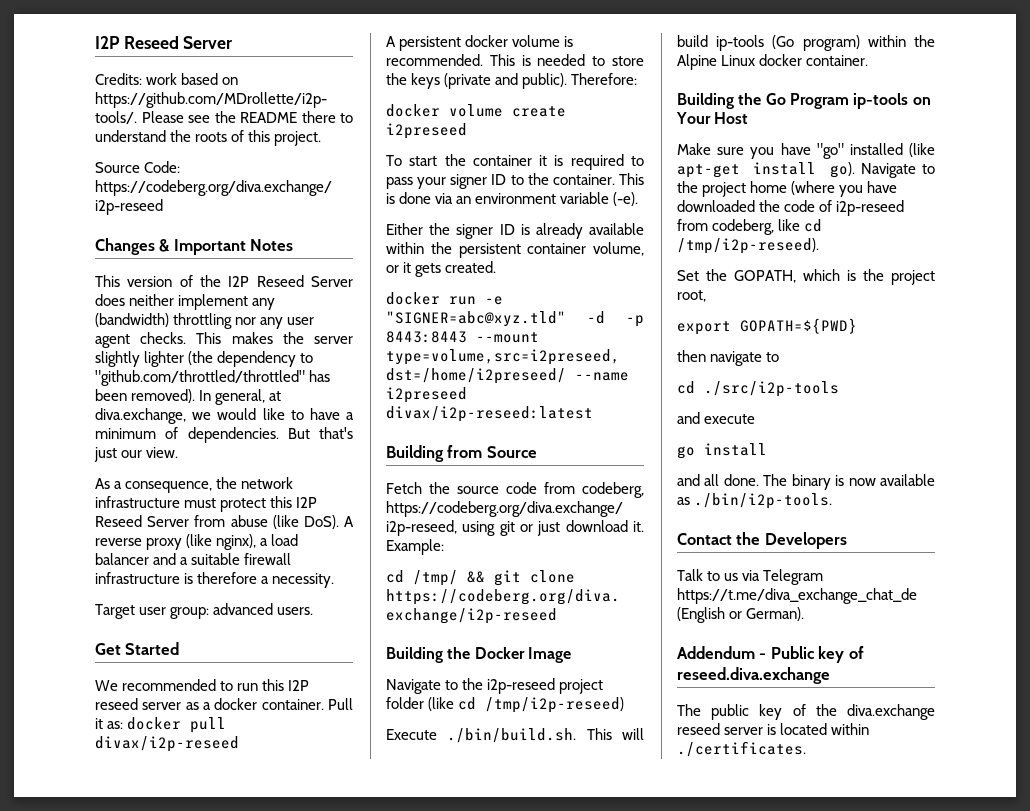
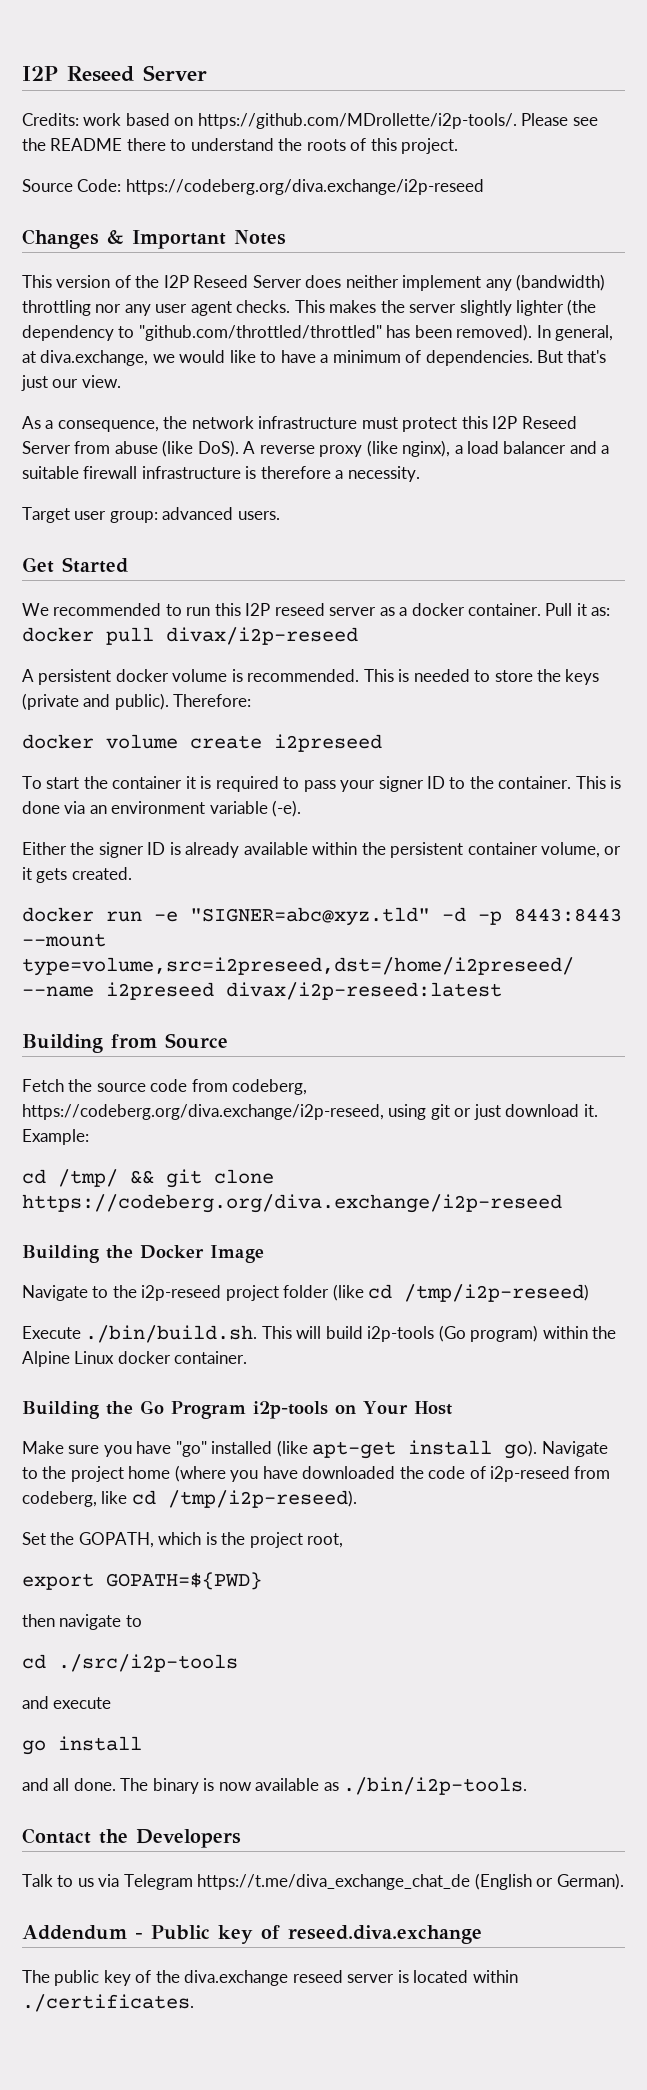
- Execute ./bin/build.sh. This will build ip-tools (Go program) within the Alpine Linux docker container.
+ Execute ./bin/build.sh. This will build i2p-tools (Go program) within the Alpine Linux docker container.
- Building the Go Program ip-tools on Your Host
+ Building the Go Program i2p-tools on Your Host

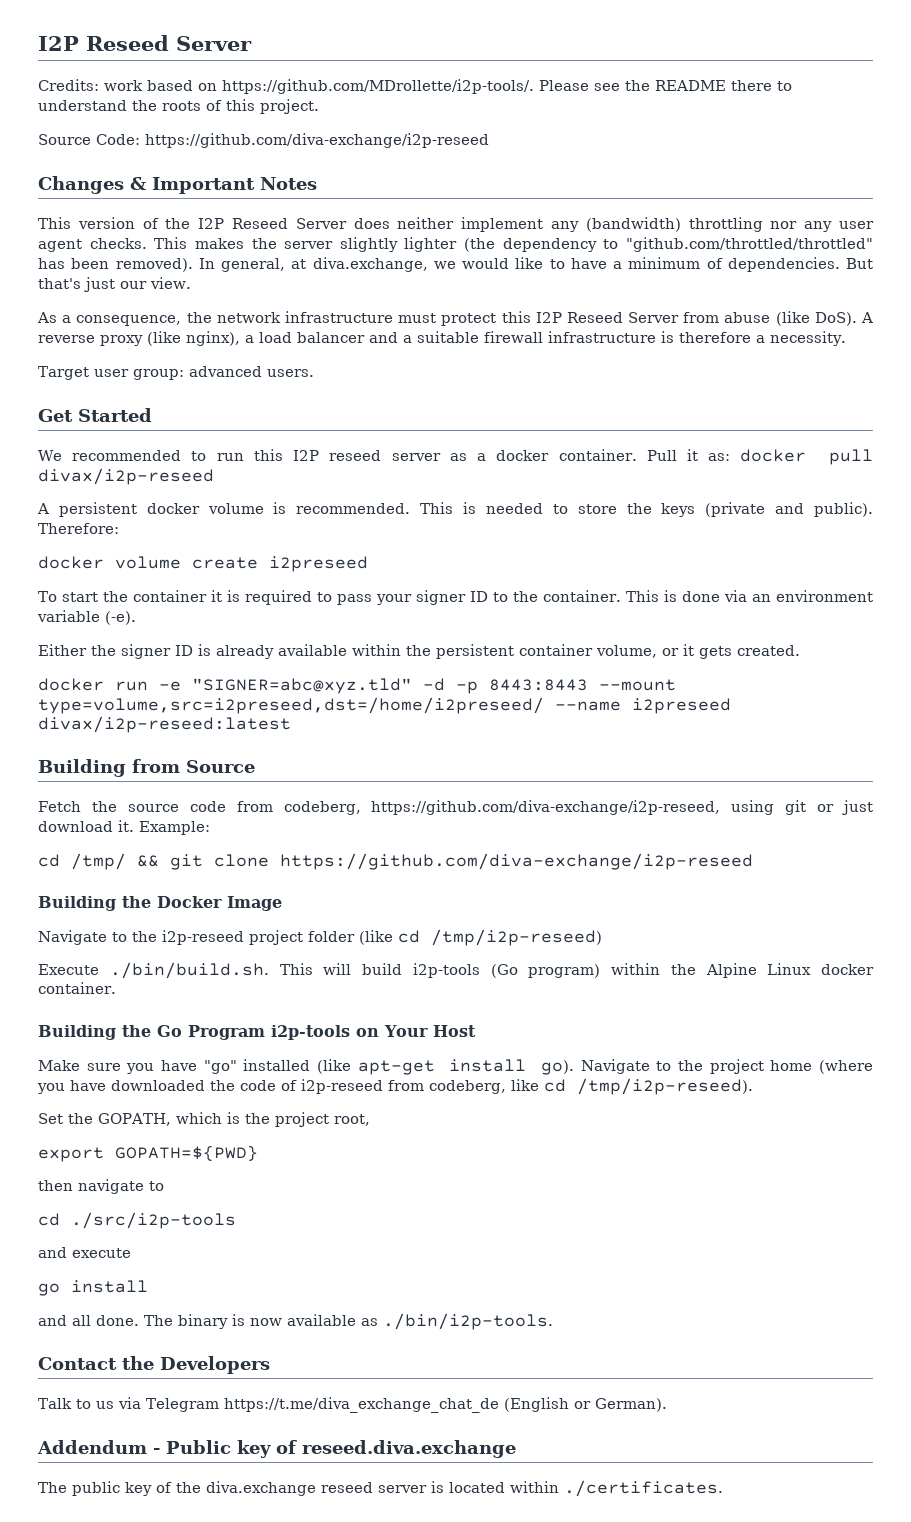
- Source Code: https://codeberg.org/diva.exchange/i2p-reseed
+ Source Code: https://github.com/diva-exchange/i2p-reseed
- Fetch the source code from codeberg, https://codeberg.org/diva.exchange/i2p-reseed, using git or just download it.
+ Fetch the source code from codeberg, https://github.com/diva-exchange/i2p-reseed, using git or just download it.
- cd /tmp/ && git clone https://codeberg.org/diva.exchange/i2p-reseed
+ cd /tmp/ && git clone https://github.com/diva-exchange/i2p-reseed

